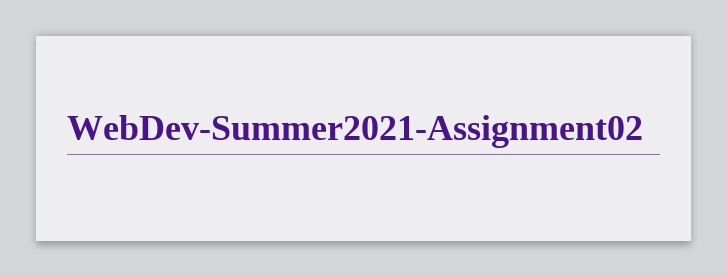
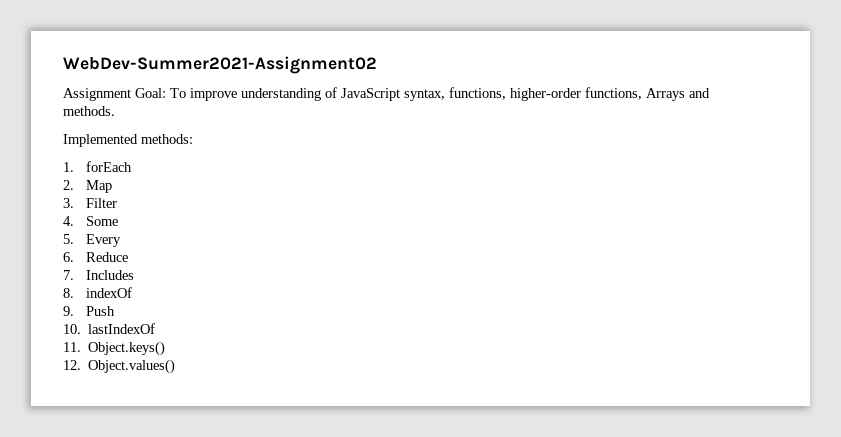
+ Assignment Goal: To improve understanding of JavaScript syntax, functions, higher-order functions, Arrays and methods.
+ Implemented methods:
+ 1. forEach
+ 2. Map
+ 3. Filter
+ 4. Some
+ 5. Every
+ 6. Reduce
+ 7. Includes
+ 8. indexOf
+ 9. Push
+ 10. lastIndexOf
+ 11. Object.keys()
+ 12. Object.values()

